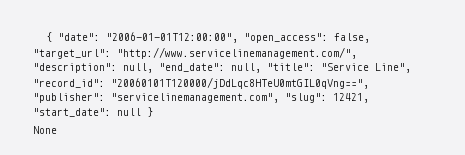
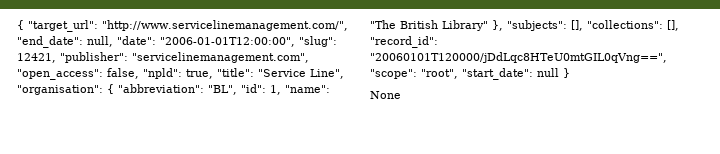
- { "date": "2006-01-01T12:00:00", "open_access": false, "target_url": "http://www.servicelinemanagement.com/", "description": null, "end_date": null, "title": "Service Line", "record_id": "20060101T120000/jDdLqc8HTeU0mtGIL0qVng==", "publisher": "servicelinemanagement.com", "slug": 12421, "start_date": null }
+ { "target_url": "http://www.servicelinemanagement.com/", "end_date": null, "date": "2006-01-01T12:00:00", "slug": 12421, "publisher": "servicelinemanagement.com", "open_access": false, "npld": true, "title": "Service Line", "organisation": { "abbreviation": "BL", "id": 1, "name": "The British Library" }, "subjects": [], "collections": [], "record_id": "20060101T120000/jDdLqc8HTeU0mtGIL0qVng==", "scope": "root", "start_date": null }

